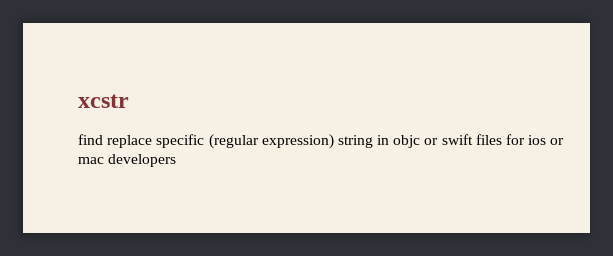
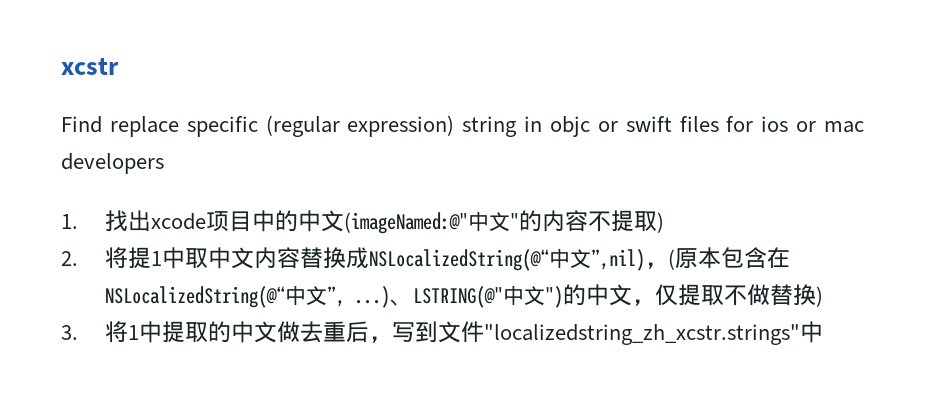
- find replace specific (regular expression) string in objc or swift files for ios or mac developers
+ Find replace specific (regular expression) string in objc or swift files for ios or mac developers
+ 1.找出xcode项目中的中文(imageNamed:@"中文"的内容不提取)
+ 2.将提1中取中文内容替换成NSLocalizedString(@“中文”,nil)，(原本包含在NSLocalizedString(@“中文”, ...)、LSTRING(@"中文")的中文，仅提取不做替换)
+ 3.将1中提取的中文做去重后，写到文件"localizedstring_zh_xcstr.strings"中

